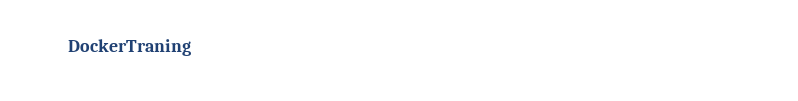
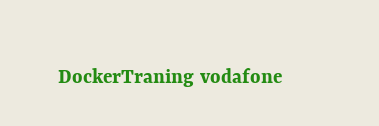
- DockerTraning
+ DockerTraning vodafone

